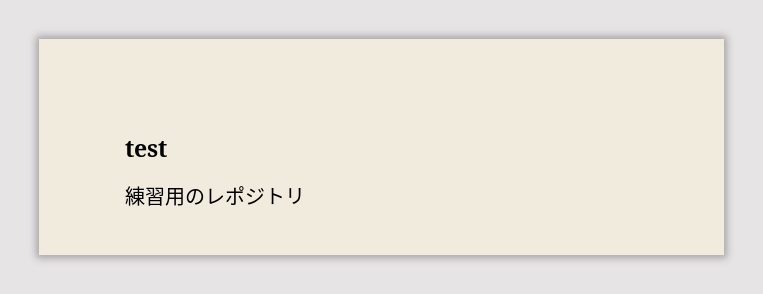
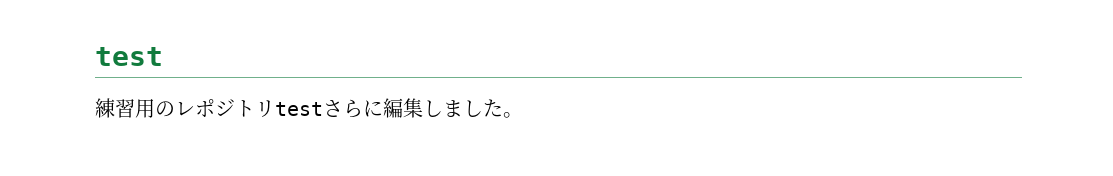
- 練習用のレポジトリ
+ 練習用のレポジトリtestさらに編集しました。

